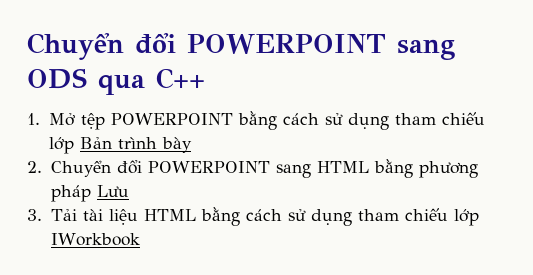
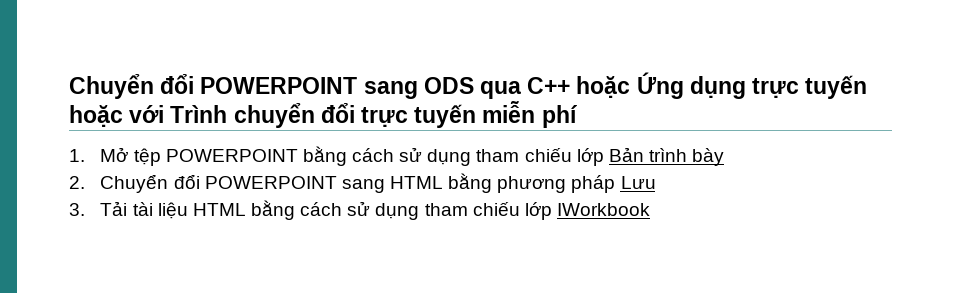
- Chuyển đổi POWERPOINT sang ODS qua C++
+ Chuyển đổi POWERPOINT sang ODS qua C++ hoặc Ứng dụng trực tuyến hoặc với Trình chuyển đổi trực tuyến miễn phí

